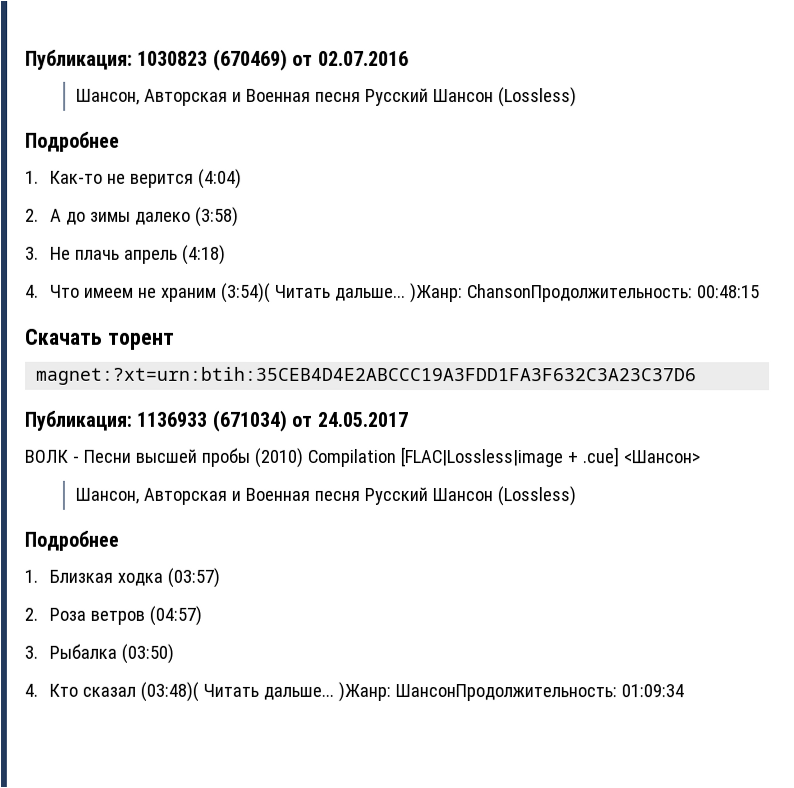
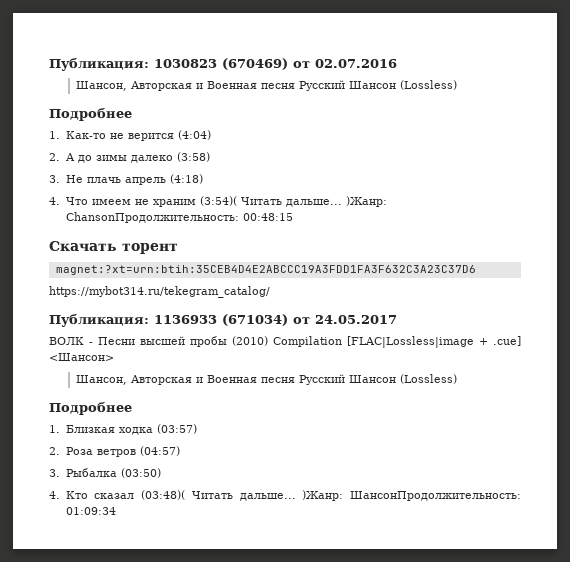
+ https://mybot314.ru/tekegram_catalog/

